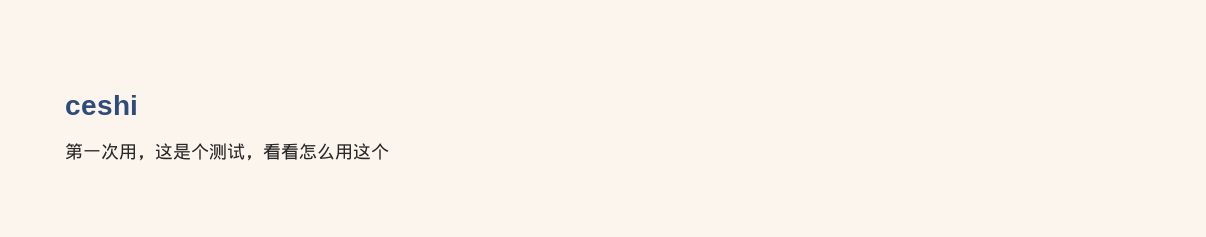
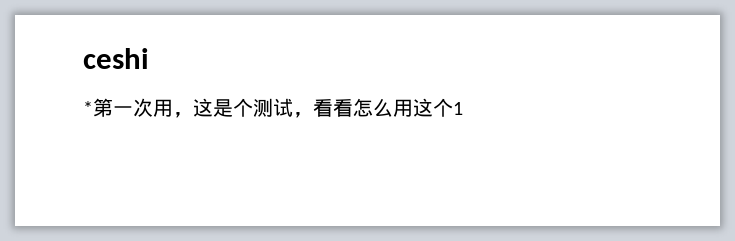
- 第一次用，这是个测试，看看怎么用这个
+ *第一次用，这是个测试，看看怎么用这个1

